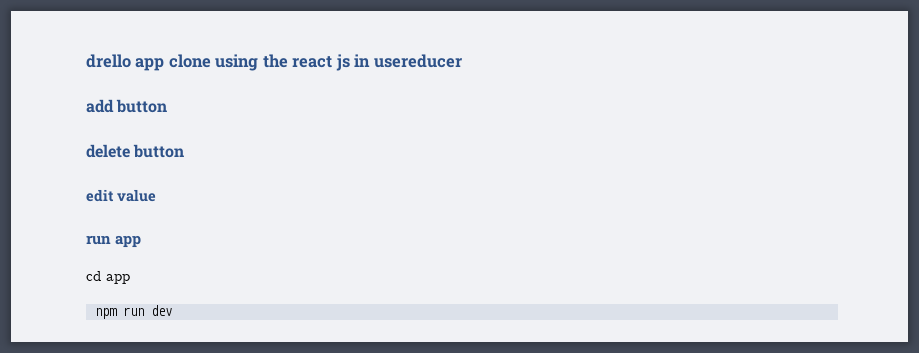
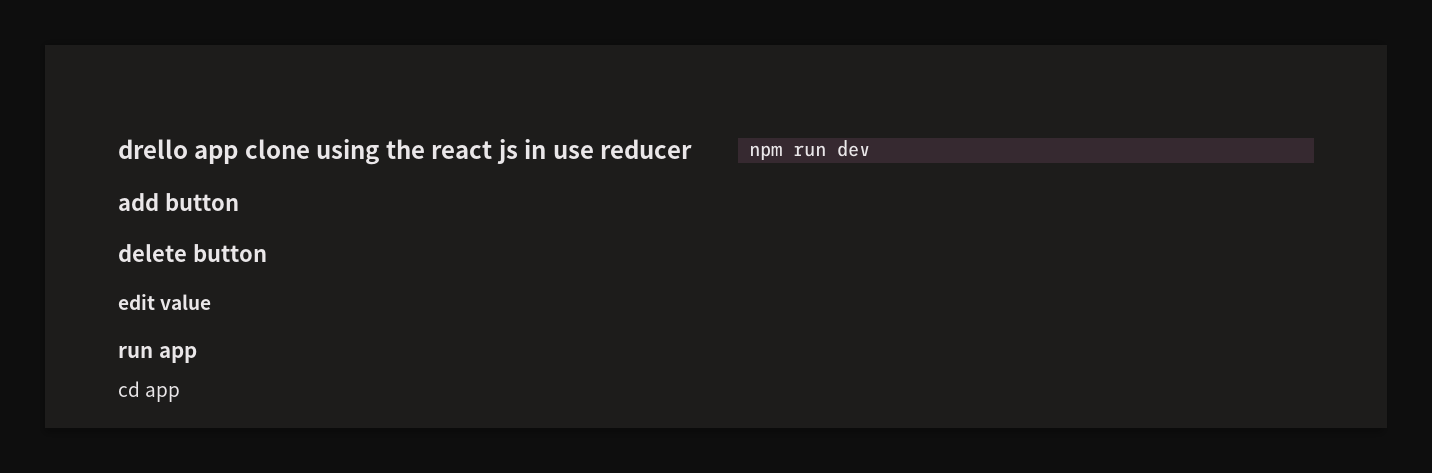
- drello app clone using the react js in usereducer
+ drello app clone using the react js in use reducer

